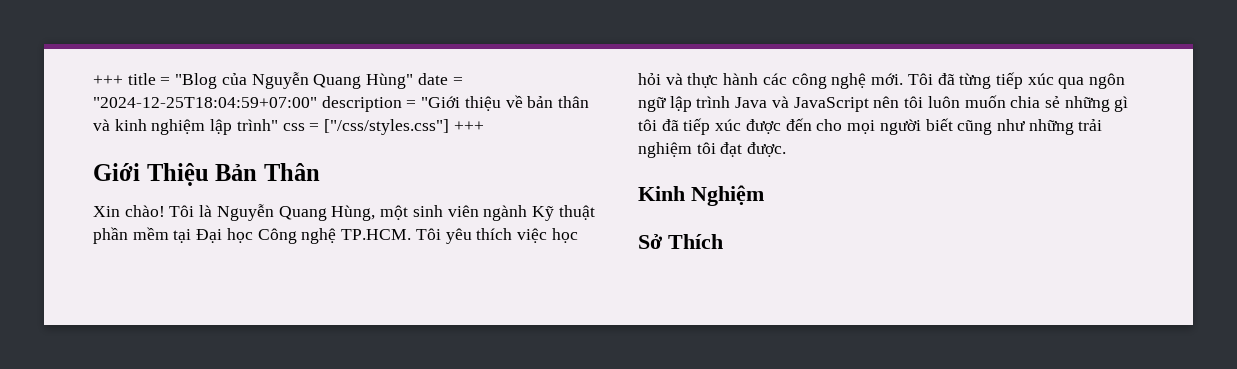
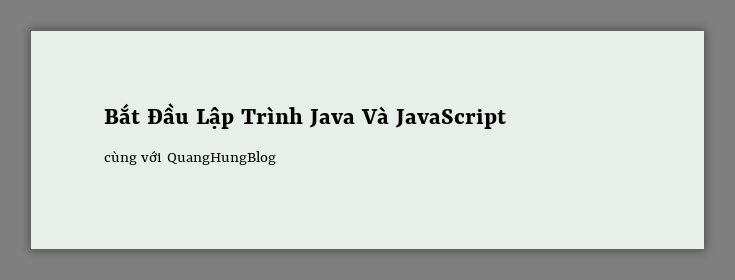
- +++ title = "Blog của Nguyễn Quang Hùng" date = "2024-12-25T18:04:59+07:00" description = "Giới thiệu về bản thân và kinh nghiệm lập trình" css = ["/css/styles.css"] +++
- Giới Thiệu Bản Thân
- Xin chào! Tôi là Nguyễn Quang Hùng, một sinh viên ngành Kỹ thuật phần mềm tại Đại học Công nghệ TP.HCM. Tôi yêu thích việc học hỏi và thực hành các công nghệ mới. Tôi đã từng tiếp xúc qua ngôn ngữ lập trình Java và JavaScript nên tôi luôn muốn chia sẻ những gì tôi đã tiếp xúc được đến cho mọi người biết cũng như những trải nghiệm tôi đạt được.
- Kinh Nghiệm
- Sở Thích
+ Bắt Đầu Lập Trình Java Và JavaScript
+ cùng với QuangHungBlog

